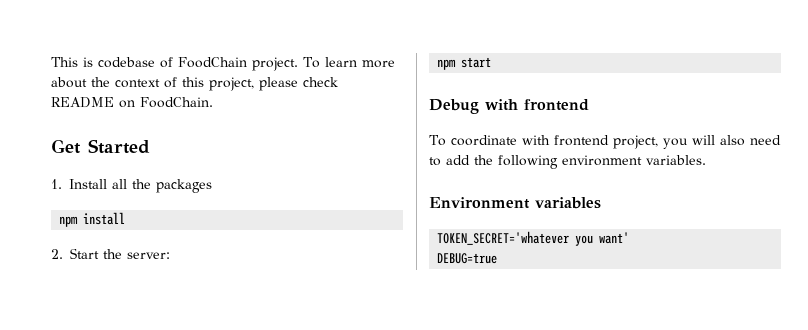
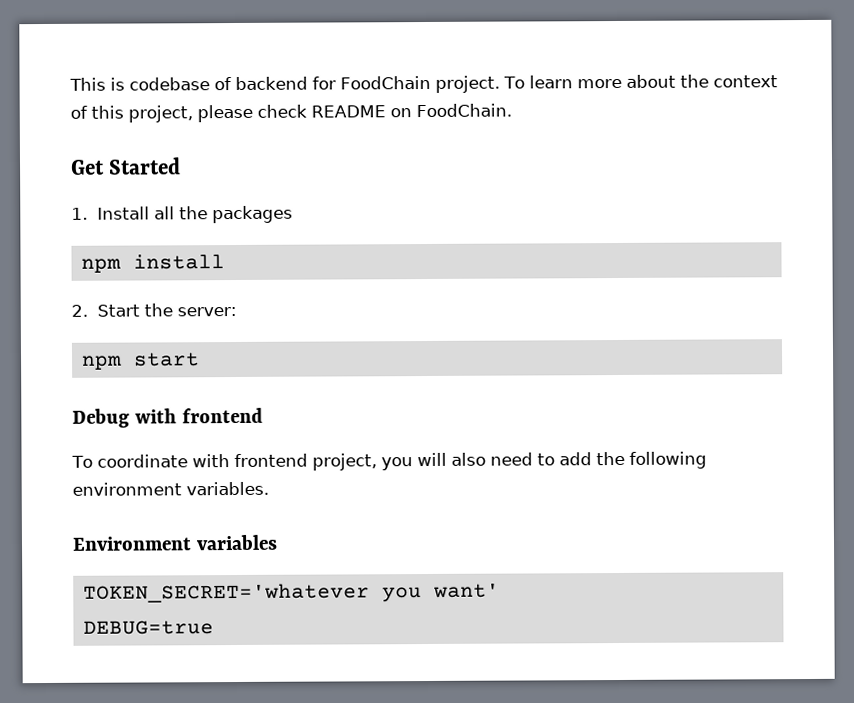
- This is codebase of FoodChain project.
+ This is codebase of backend for FoodChain project.

